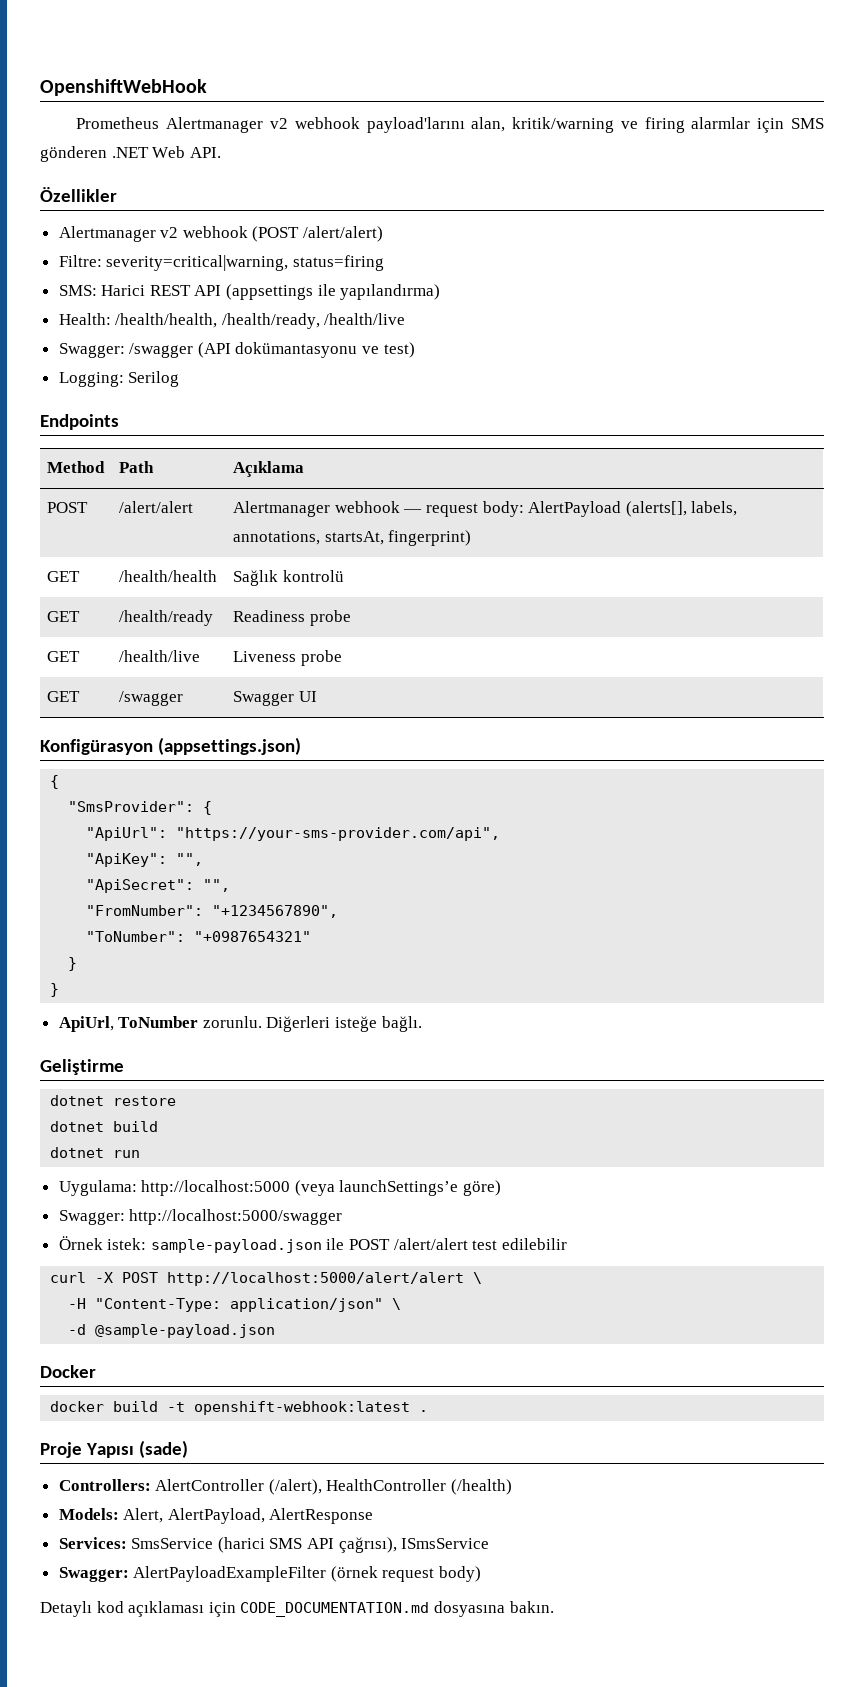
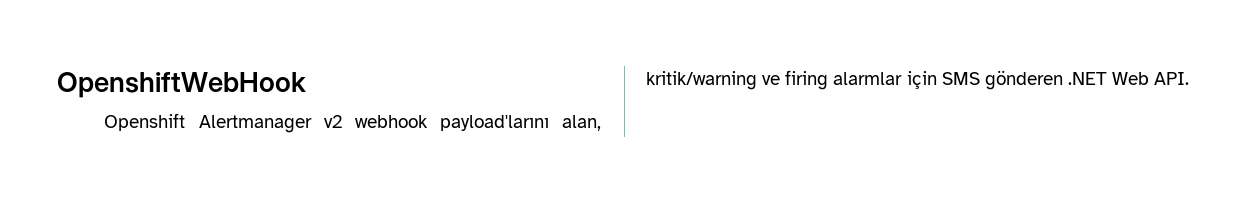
- Prometheus Alertmanager v2 webhook payload'larını alan, kritik/warning ve firing alarmlar için SMS gönderen .NET Web API.
+ Openshift Alertmanager v2 webhook payload'larını alan, kritik/warning ve firing alarmlar için SMS gönderen .NET Web API.
- Özellikler
- Alertmanager v2 webhook (POST /alert/alert)
- Filtre: severity=critical|warning, status=firing
- SMS: Harici REST API (appsettings ile yapılandırma)
- Health: /health/health, /health/ready, /health/live
- Swagger: /swagger (API dokümantasyonu ve test)
- Logging: Serilog
- Endpoints
- Method | Path | Açıklama
- POST | /alert/alert | Alertmanager webhook — request body: AlertPayload (alerts[], labels, annotations, startsAt, fingerprint)
- GET | /health/health | Sağlık kontrolü
- GET | /health/ready | Readiness probe
- GET | /health/live | Liveness probe
- GET | /swagger | Swagger UI
- Konfigürasyon (appsettings.json)
- {
- "SmsProvider": {
- "ApiUrl": "https://your-sms-provider.com/api",
- "ApiKey": "",
- "ApiSecret": "",
- "FromNumber": "+1234567890",
- "ToNumber": "+0987654321"
- }
- }
- ApiUrl, ToNumber zorunlu. Diğerleri isteğe bağlı.
- Geliştirme
- dotnet restore
- dotnet build
- dotnet run
- Uygulama: http://localhost:5000 (veya launchSettings’e göre)
- Swagger: http://localhost:5000/swagger
- Örnek istek: sample-payload.json ile POST /alert/alert test edilebilir
- curl -X POST http://localhost:5000/alert/alert \
- -H "Content-Type: application/json" \
- -d @sample-payload.json
- Docker
- docker build -t openshift-webhook:latest .
- Proje Yapısı (sade)
- Controllers: AlertController (/alert), HealthController (/health)
- Models: Alert, AlertPayload, AlertResponse
- Services: SmsService (harici SMS API çağrısı), ISmsService
- Swagger: AlertPayloadExampleFilter (örnek request body)
- Detaylı kod açıklaması için CODE_DOCUMENTATION.md dosyasına bakın.

